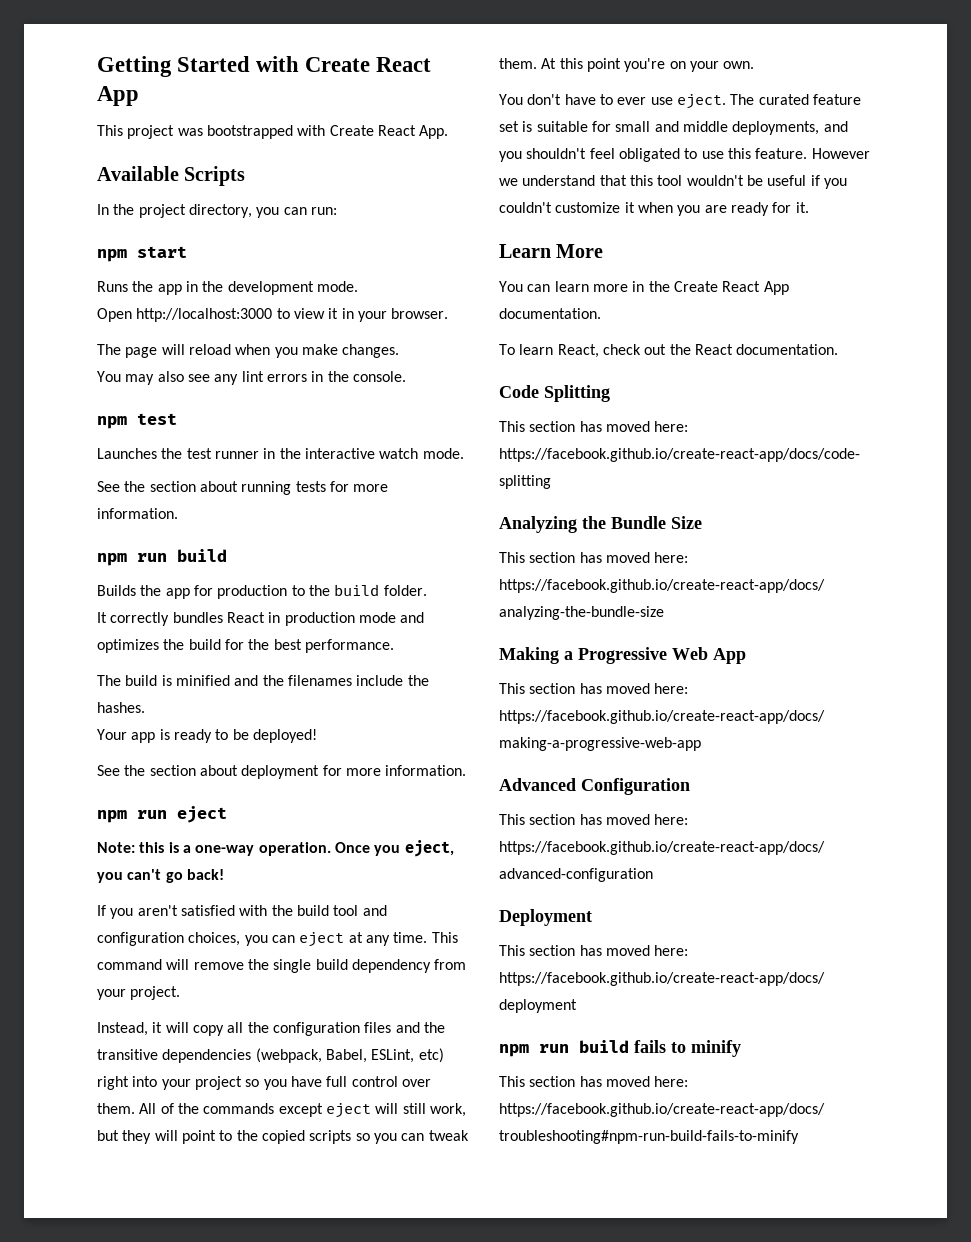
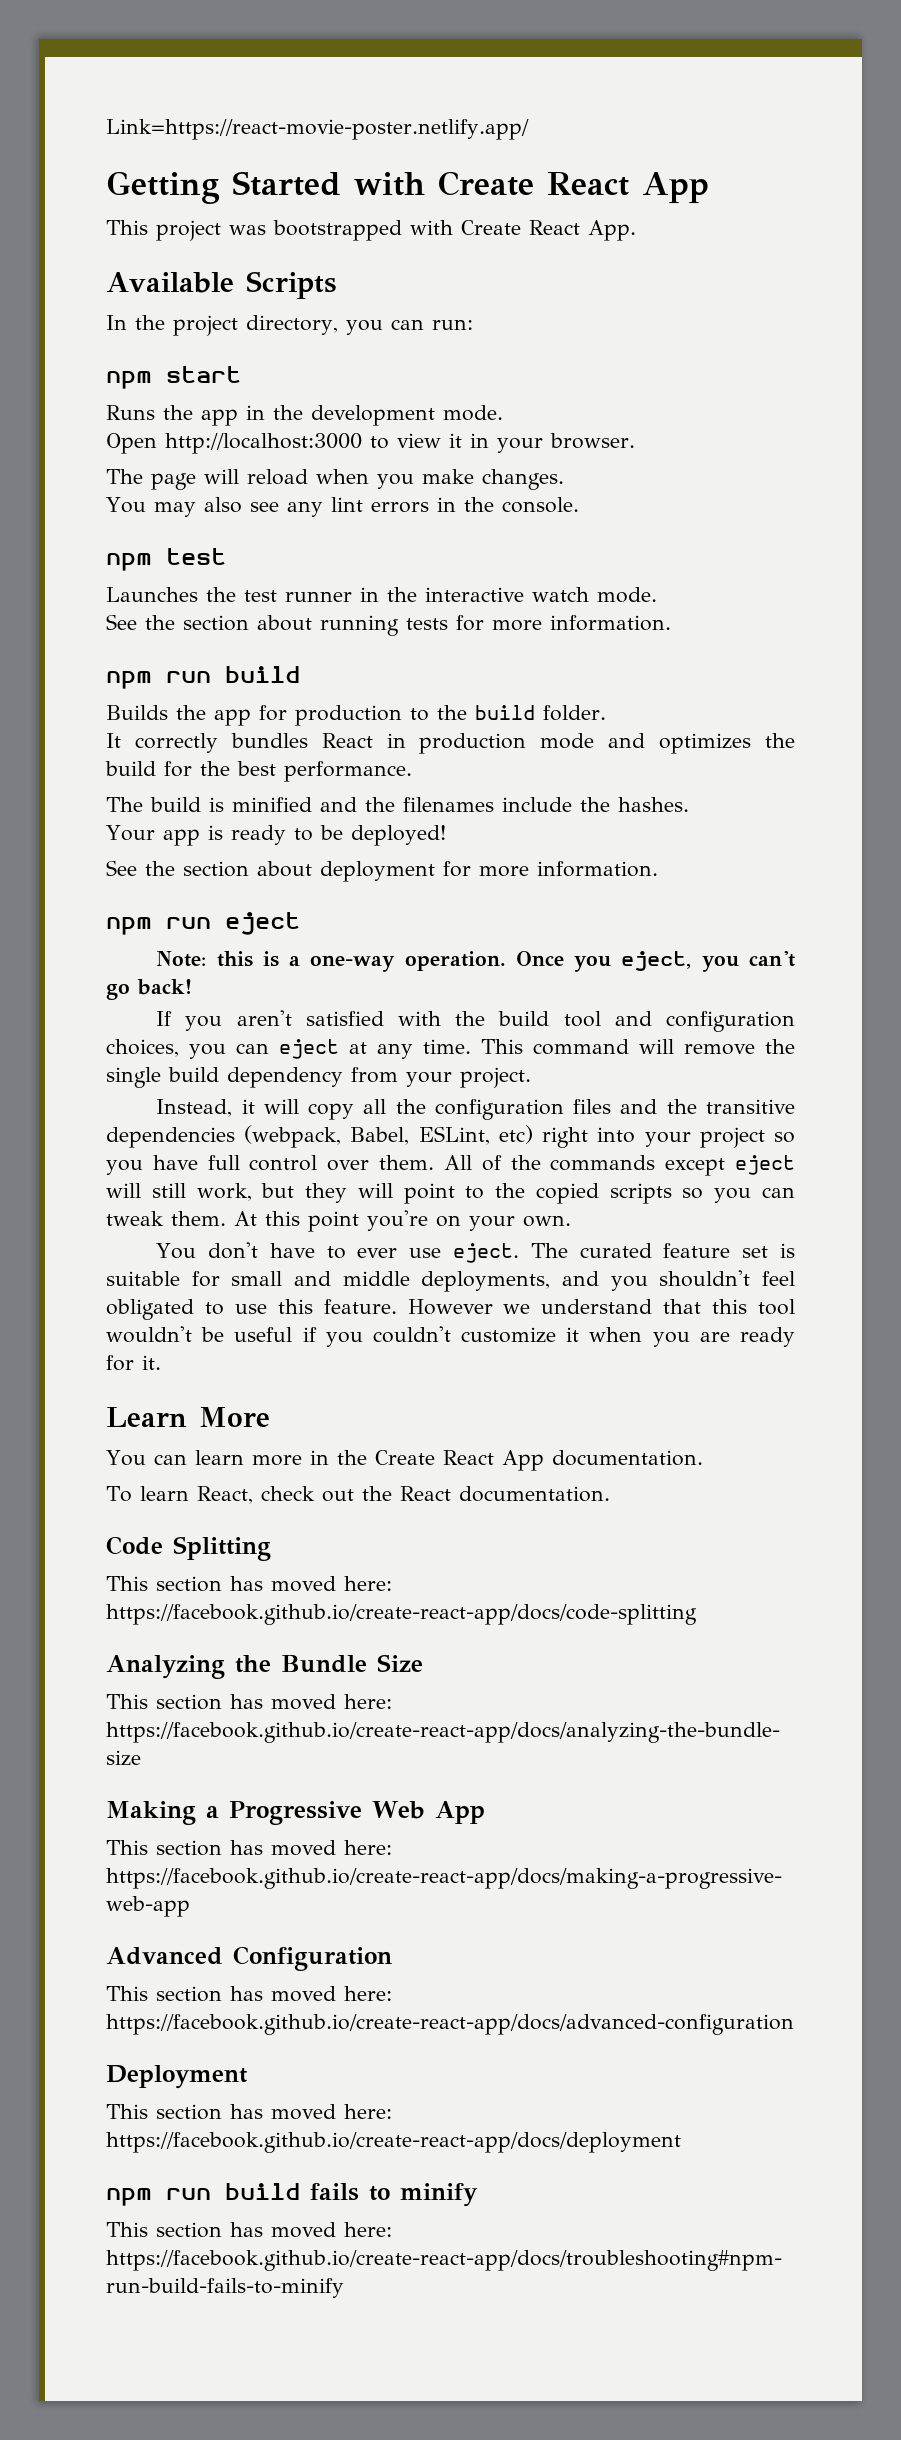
+ Link=https://react-movie-poster.netlify.app/

